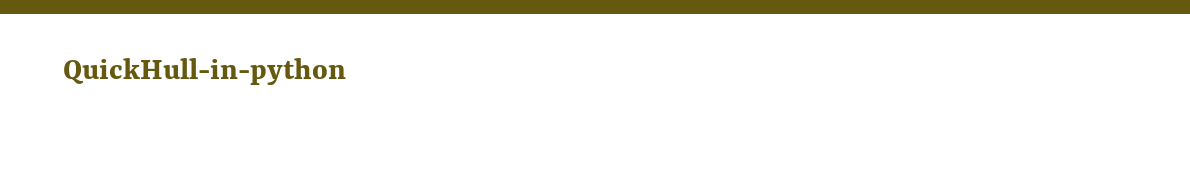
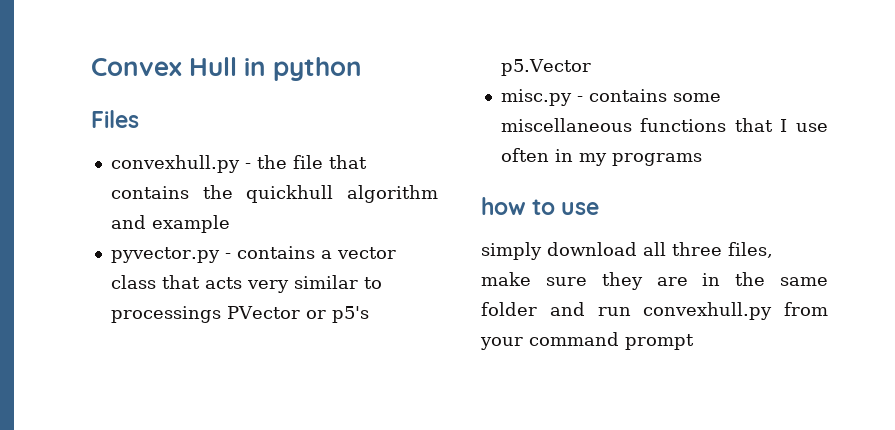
- QuickHull-in-python
+ Convex Hull in python
+ Files
+ convexhull.py - the file that contains the quickhull algorithm and example
+ pyvector.py - contains a vector class that acts very similar to processings PVector or p5's p5.Vector
+ misc.py - contains some miscellaneous functions that I use often in my programs
+ how to use
+ simply download all three files, make sure they are in the same folder and run convexhull.py from your command prompt

